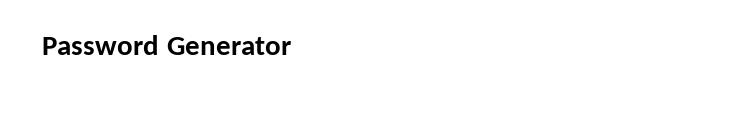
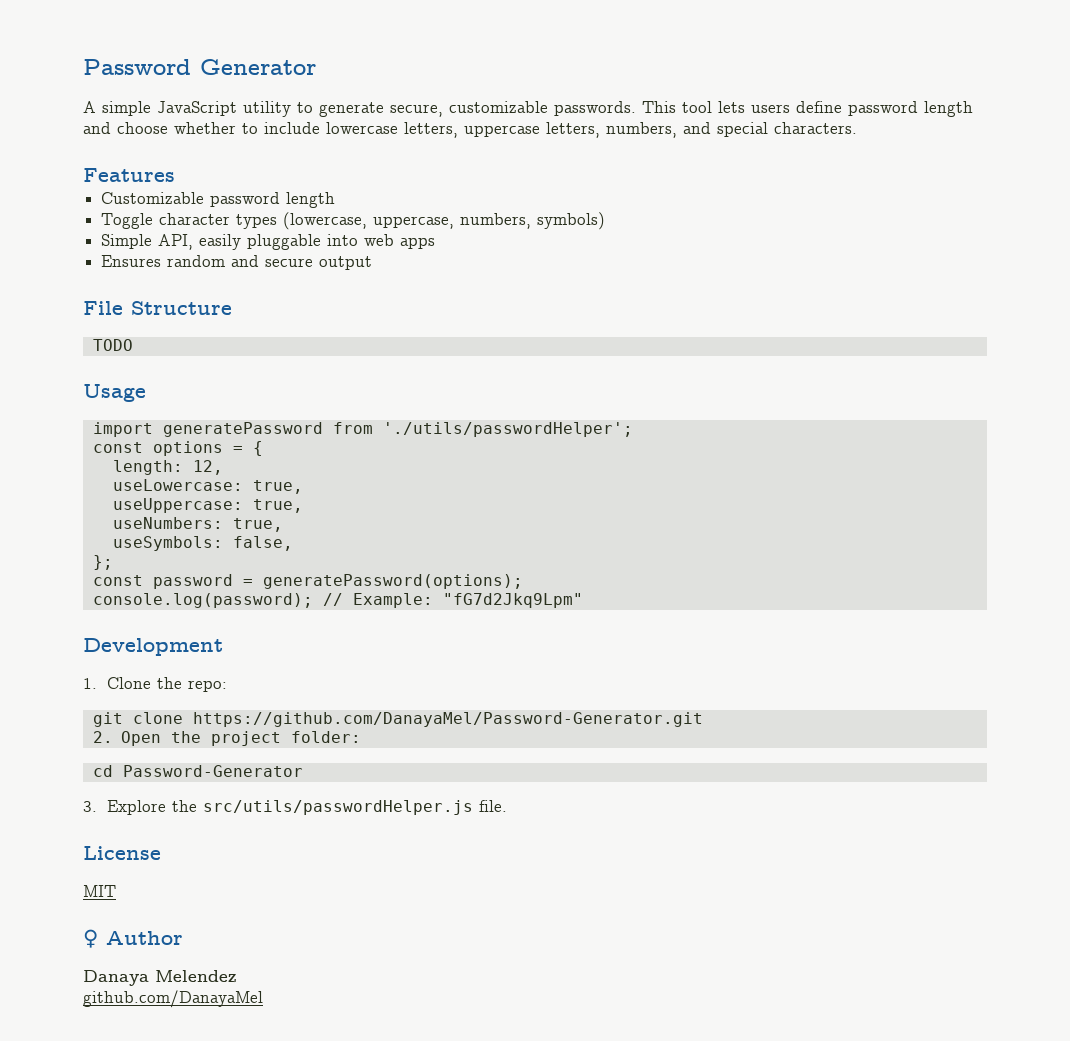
+ A simple JavaScript utility to generate secure, customizable passwords. This tool lets users define password length and choose whether to include lowercase letters, uppercase letters, numbers, and special characters.
+ Features
+ Customizable password length
+ Toggle character types (lowercase, uppercase, numbers, symbols)
+ Simple API, easily pluggable into web apps
+ Ensures random and secure output
+ File Structure
+ TODO
+ Usage
+ import generatePassword from './utils/passwordHelper';
+ const options = {
+ length: 12,
+ useLowercase: true,
+ useUppercase: true,
+ useNumbers: true,
+ useSymbols: false,
+ };
+ const password = generatePassword(options);
+ console.log(password); // Example: "fG7d2Jkq9Lpm"
+ Development
+ 1. Clone the repo:
+ git clone https://github.com/DanayaMel/Password-Generator.git
+ 2. Open the project folder:
+ cd Password-Generator
+ 3. Explore the src/utils/passwordHelper.js file.
+ License
+ MIT
+ ♀ Author
+ Danaya Melendez
+ github.com/DanayaMel

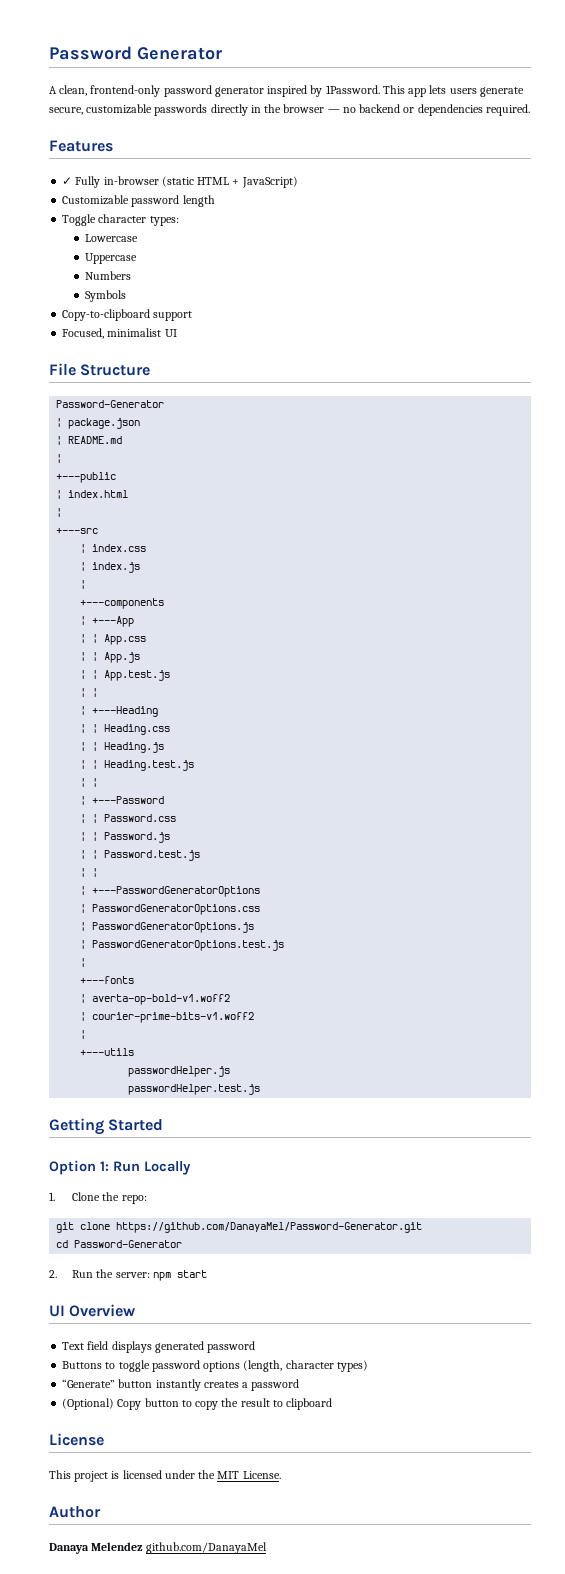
- A simple JavaScript utility to generate secure, customizable passwords. This tool lets users define password length and choose whether to include lowercase letters, uppercase letters, numbers, and special characters.
+ A clean, frontend-only password generator inspired by 1Password. This app lets users generate secure, customizable passwords directly in the browser — no backend or dependencies required.
  Features
+ ✓ Fully in-browser (static HTML + JavaScript)
- Toggle character types (lowercase, uppercase, numbers, symbols)
- Simple API, easily pluggable into web apps
- Ensures random and secure output
+ Toggle character types:
+ Lowercase
+ Uppercase
+ Numbers
+ Symbols
+ Copy-to-clipboard support
+ Focused, minimalist UI
  File Structure
- TODO
- Usage
- import generatePassword from './utils/passwordHelper';
- const options = {
- length: 12,
- useLowercase: true,
- useUppercase: true,
- useNumbers: true,
- useSymbols: false,
- };
- const password = generatePassword(options);
- console.log(password); // Example: "fG7d2Jkq9Lpm"
- Development
+ Password-Generator
+ ¦ package.json
+ ¦ README.md
+ ¦
+ +---public
+ ¦ index.html
+ ¦
+ +---src
+ ¦ index.css
+ ¦ index.js
+ ¦
+ +---components
+ ¦ +---App
+ ¦ ¦ App.css
+ ¦ ¦ App.js
+ ¦ ¦ App.test.js
+ ¦ ¦
+ ¦ +---Heading
+ ¦ ¦ Heading.css
+ ¦ ¦ Heading.js
+ ¦ ¦ Heading.test.js
+ ¦ ¦
+ ¦ +---Password
+ ¦ ¦ Password.css
+ ¦ ¦ Password.js
+ ¦ ¦ Password.test.js
+ ¦ ¦
+ ¦ +---PasswordGeneratorOptions
+ ¦ PasswordGeneratorOptions.css
+ ¦ PasswordGeneratorOptions.js
+ ¦ PasswordGeneratorOptions.test.js
+ ¦
+ +---fonts
+ ¦ averta-op-bold-v1.woff2
+ ¦ courier-prime-bits-v1.woff2
+ ¦
+ +---utils
+ passwordHelper.js
+ passwordHelper.test.js
+ Getting Started
+ Option 1: Run Locally
- 2. Open the project folder:
  cd Password-Generator
- 3. Explore the src/utils/passwordHelper.js file.
+ 2. Run the server: npm start
+ UI Overview
+ Text field displays generated password
+ Buttons to toggle password options (length, character types)
+ “Generate” button instantly creates a password
+ (Optional) Copy button to copy the result to clipboard
  License
- MIT
- ♀ Author
+ This project is licensed under the MIT License.
+ Author
- Danaya Melendez
- github.com/DanayaMel
+ Danaya Melendez github.com/DanayaMel

